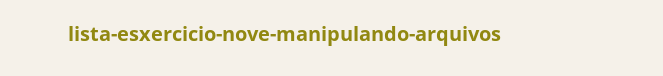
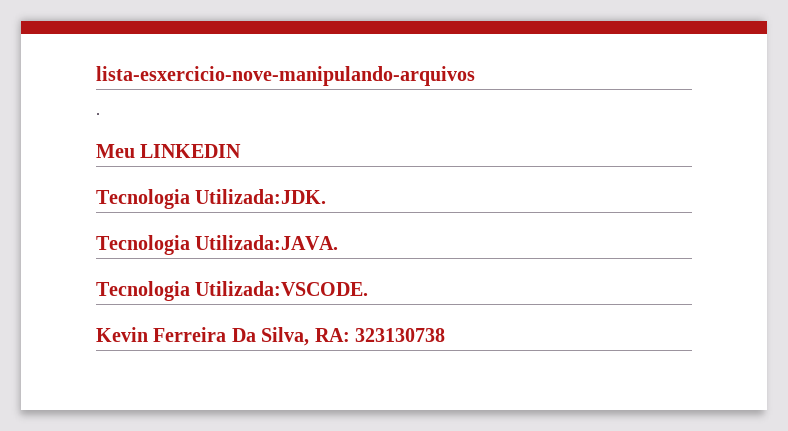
+ .
+ Meu LINKEDIN
+ Tecnologia Utilizada:JDK.
+ Tecnologia Utilizada:JAVA.
+ Tecnologia Utilizada:VSCODE.
+ Kevin Ferreira Da Silva, RA: 323130738

